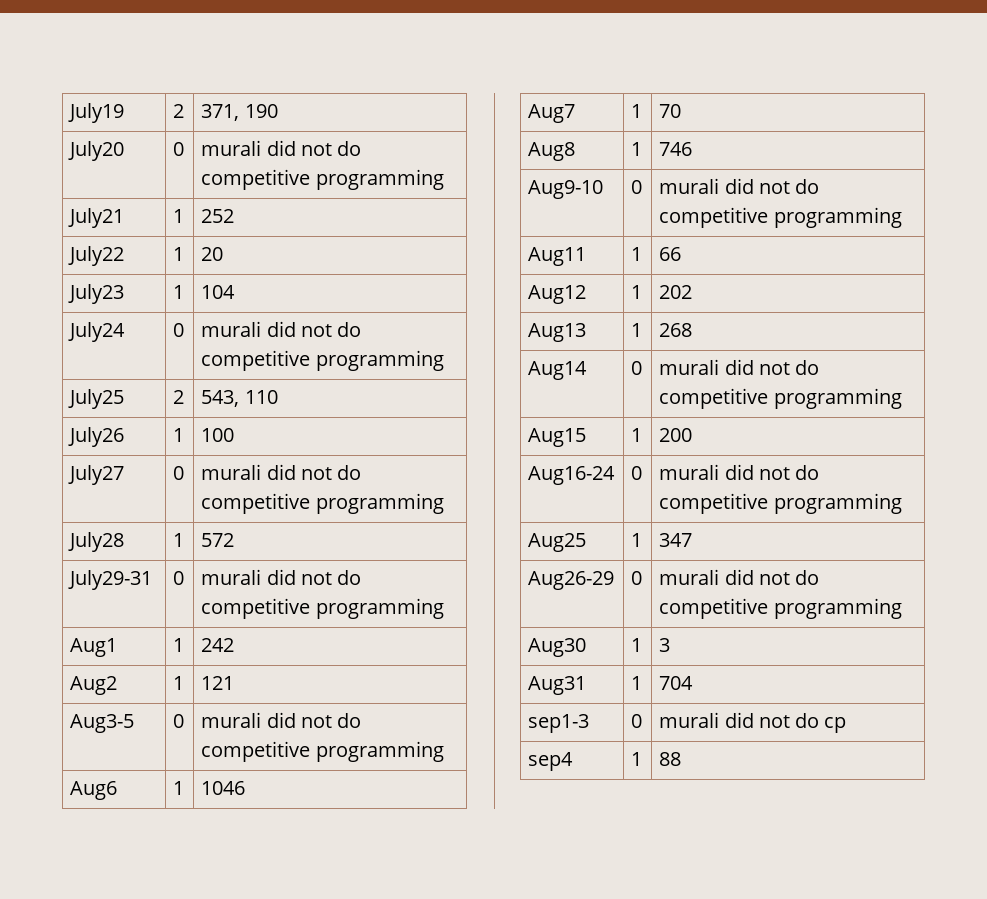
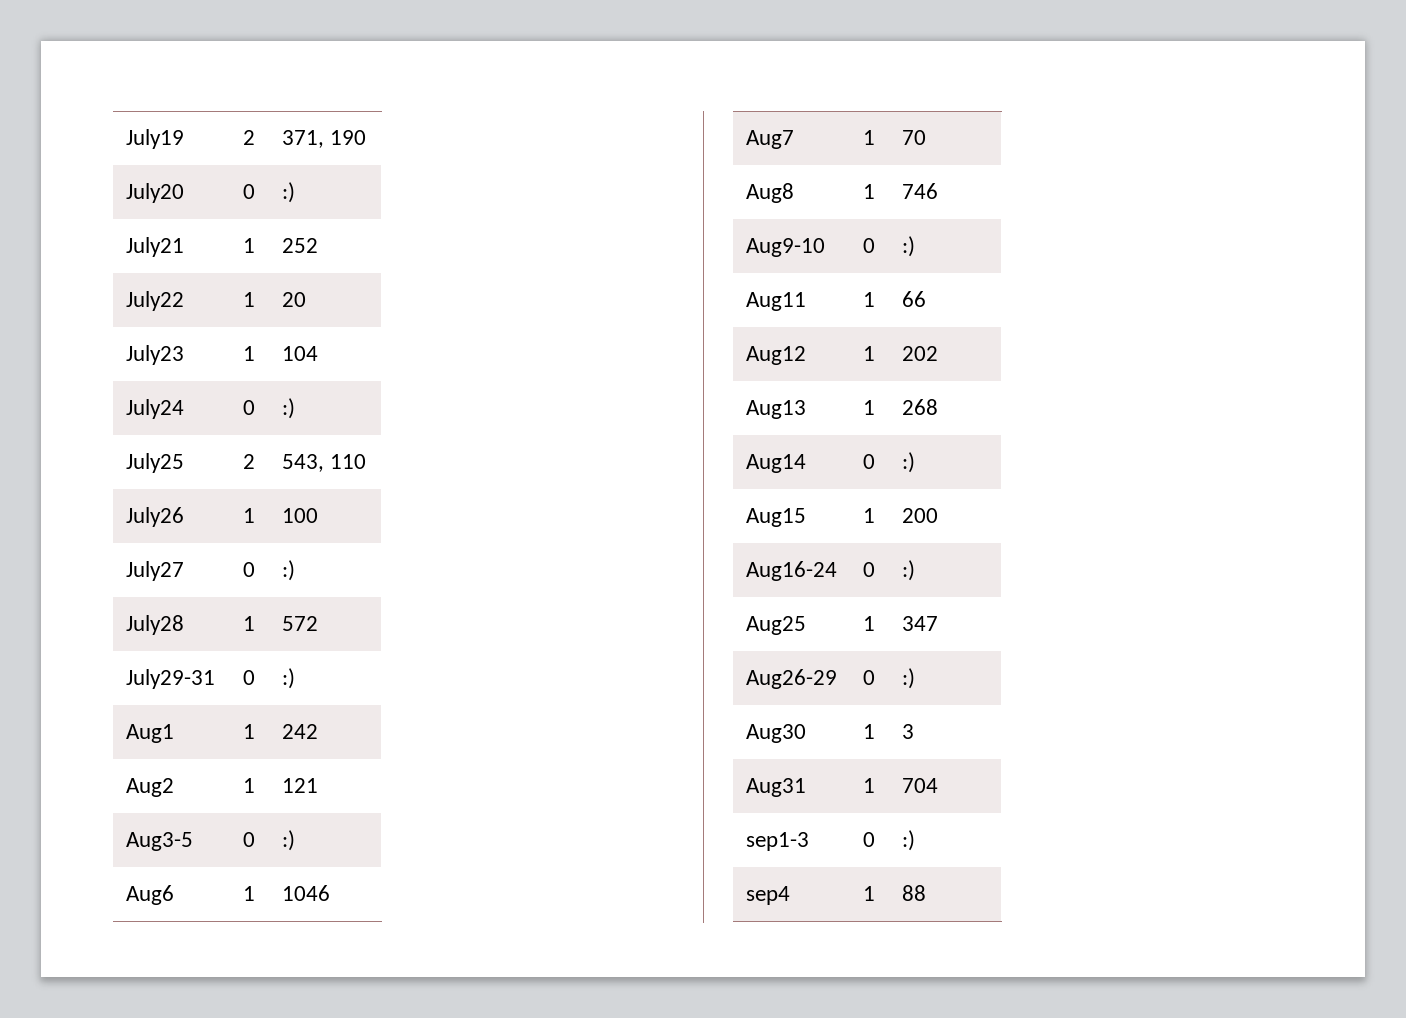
- July20 | 0 | murali did not do competitive programming
+ July20 | 0 | :)
- July24 | 0 | murali did not do competitive programming
+ July24 | 0 | :)
- July27 | 0 | murali did not do competitive programming
+ July27 | 0 | :)
- July29-31 | 0 | murali did not do competitive programming
+ July29-31 | 0 | :)
- Aug3-5 | 0 | murali did not do competitive programming
+ Aug3-5 | 0 | :)
- Aug9-10 | 0 | murali did not do competitive programming
+ Aug9-10 | 0 | :)
- Aug14 | 0 | murali did not do competitive programming
+ Aug14 | 0 | :)
- Aug16-24 | 0 | murali did not do competitive programming
+ Aug16-24 | 0 | :)
- Aug26-29 | 0 | murali did not do competitive programming
+ Aug26-29 | 0 | :)
- sep1-3 | 0 | murali did not do cp
+ sep1-3 | 0 | :)

